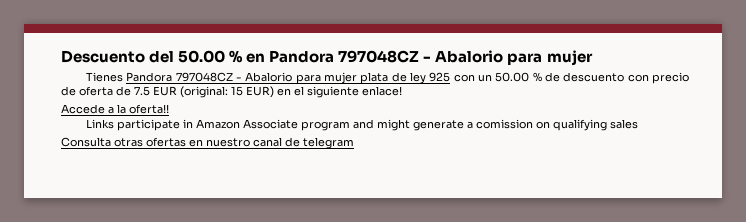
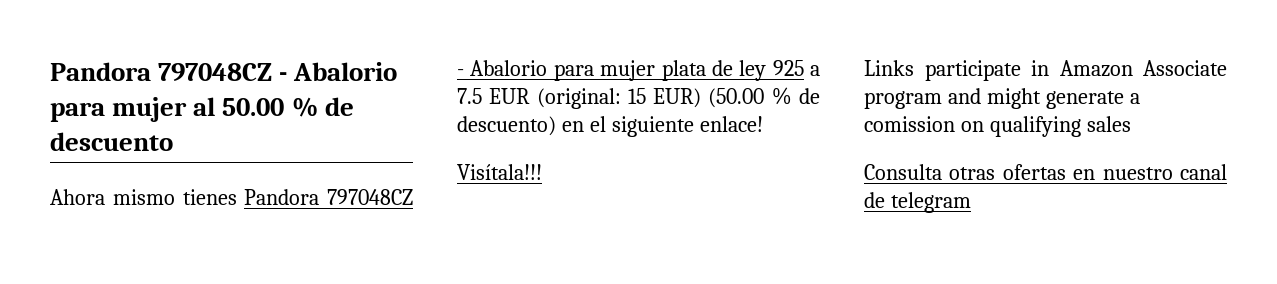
- Descuento del 50.00 % en Pandora 797048CZ - Abalorio para mujer
- Tienes Pandora 797048CZ - Abalorio para mujer plata de ley 925 con un 50.00 % de descuento con precio de oferta de 7.5 EUR (original: 15 EUR) en el siguiente enlace!
+ Pandora 797048CZ - Abalorio para mujer al 50.00 % de descuento
+ Ahora mismo tienes Pandora 797048CZ - Abalorio para mujer plata de ley 925 a 7.5 EUR (original: 15 EUR) (50.00 % de descuento) en el siguiente enlace!
- Accede a la oferta!!
+ Visítala!!!

